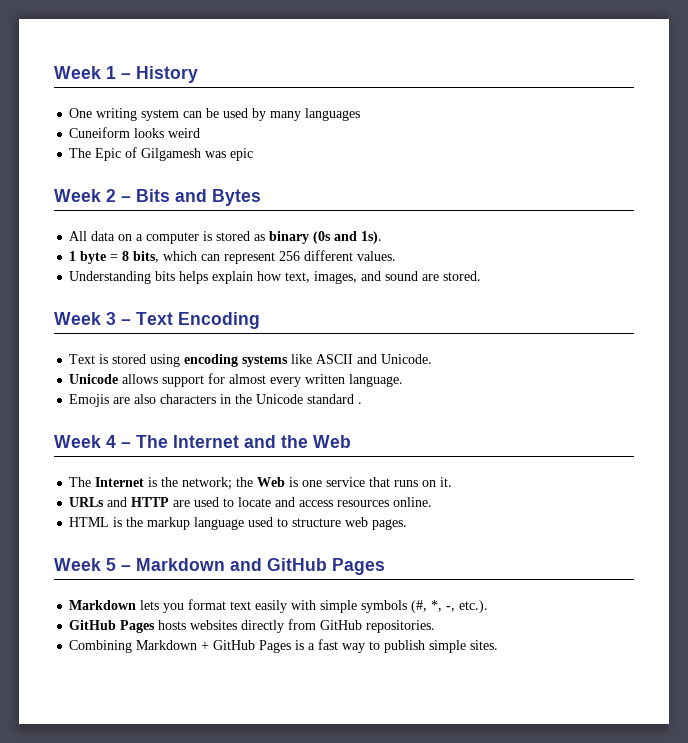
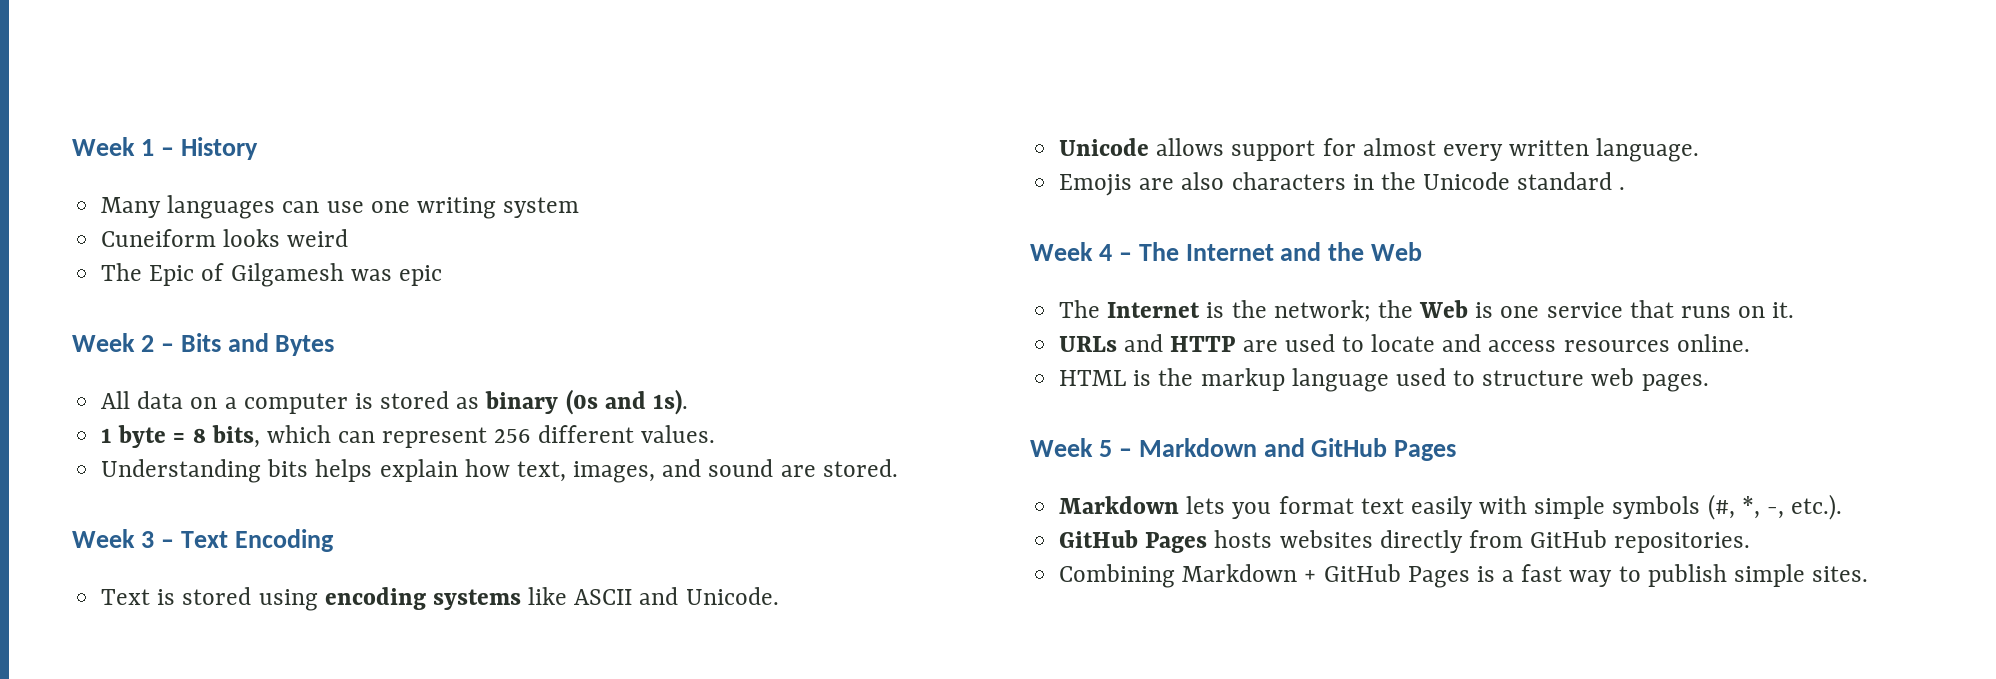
- One writing system can be used by many languages
+ Many languages can use one writing system

